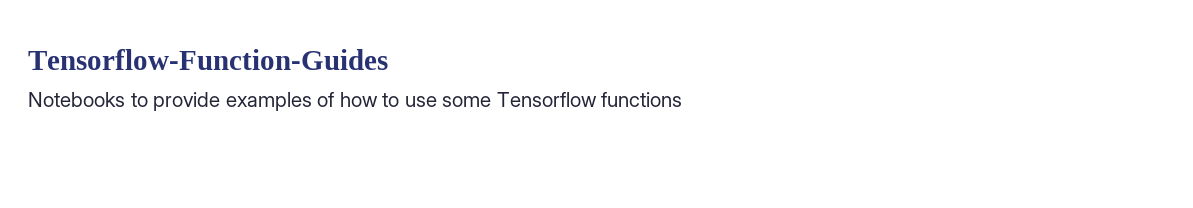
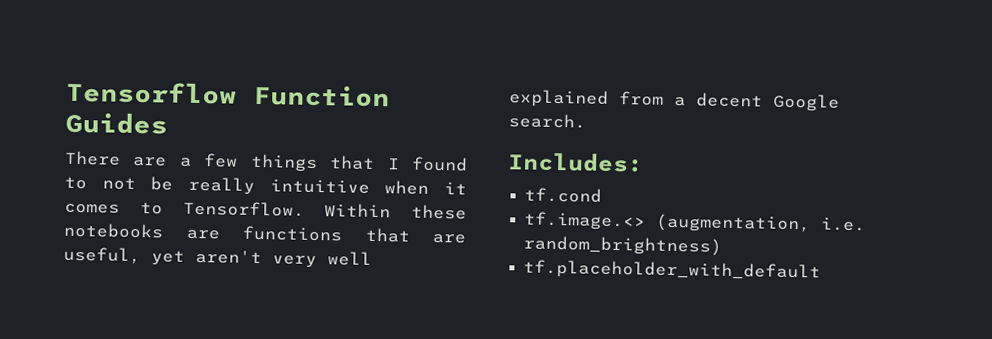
- Tensorflow-Function-Guides
- Notebooks to provide examples of how to use some Tensorflow functions
+ Tensorflow Function Guides
+ There are a few things that I found to not be really intuitive when it comes to Tensorflow. Within these notebooks are functions that are useful, yet aren't very well explained from a decent Google search.
+ Includes:
+ tf.cond
+ tf.image.<> (augmentation, i.e. random_brightness)
+ tf.placeholder_with_default

